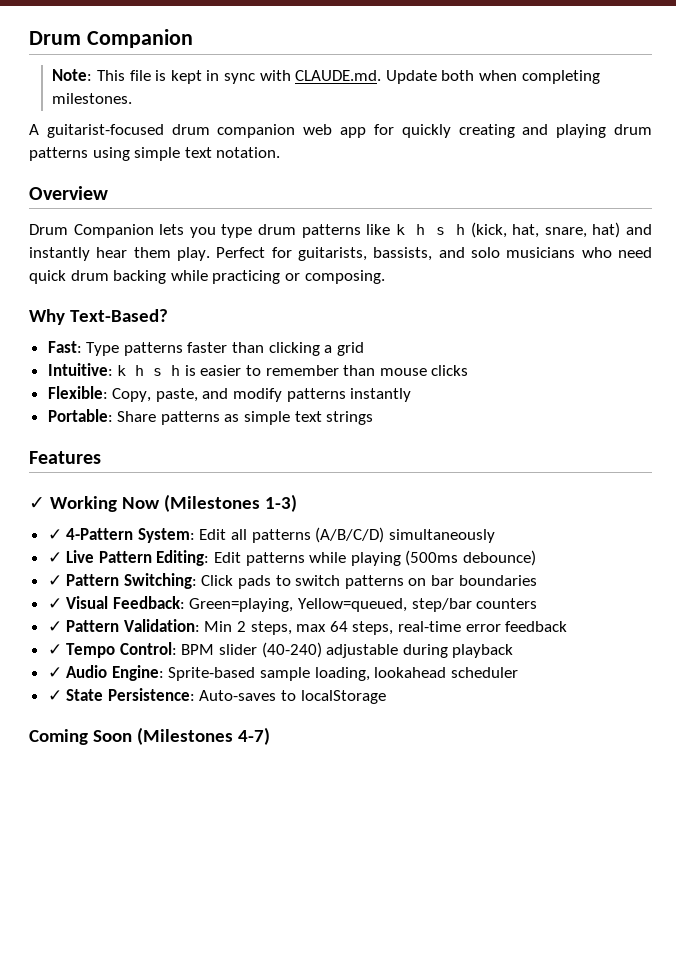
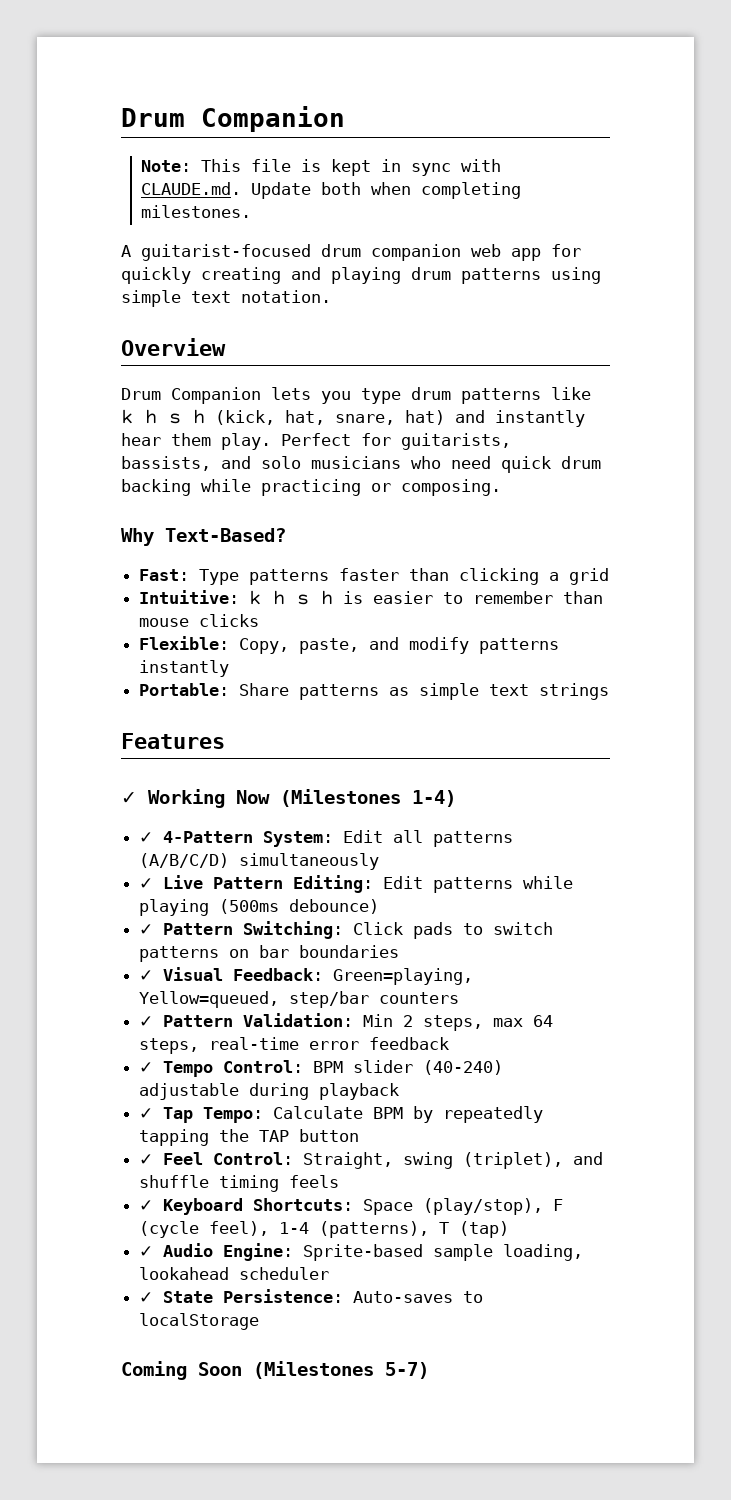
- ✓ Working Now (Milestones 1-3)
+ ✓ Working Now (Milestones 1-4)
+ ✓ Tap Tempo: Calculate BPM by repeatedly tapping the TAP button
+ ✓ Feel Control: Straight, swing (triplet), and shuffle timing feels
+ ✓ Keyboard Shortcuts: Space (play/stop), F (cycle feel), 1-4 (patterns), T (tap)
- Coming Soon (Milestones 4-7)
+ Coming Soon (Milestones 5-7)

